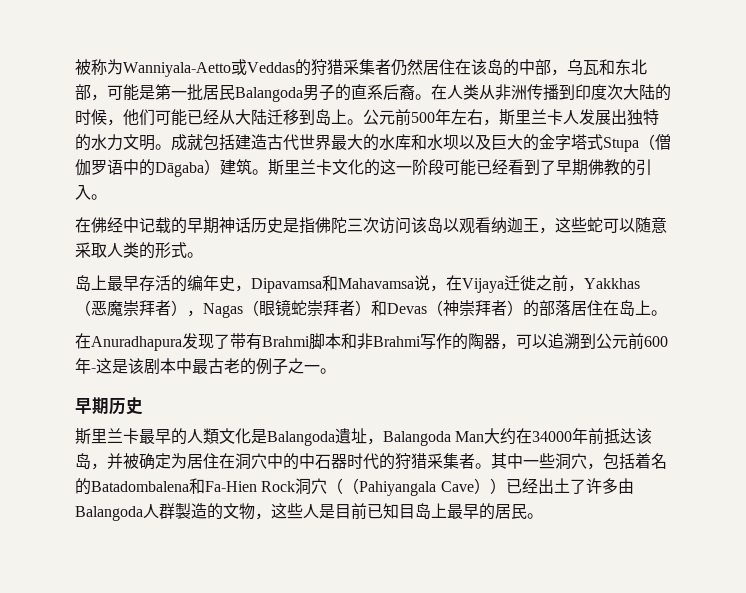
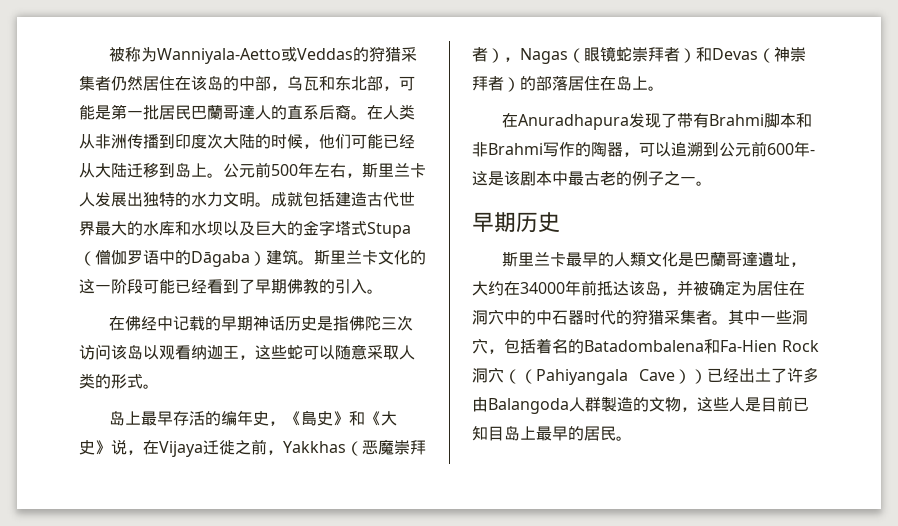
- 被称为Wanniyala-Aetto或Veddas的狩猎采集者仍然居住在该岛的中部，乌瓦和东北部，可能是第一批居民Balangoda男子的直系后裔。
+ 被称为Wanniyala-Aetto或Veddas的狩猎采集者仍然居住在该岛的中部，乌瓦和东北部，可能是第一批居民巴蘭哥達人的直系后裔。
- 岛上最早存活的编年史，Dipavamsa和Mahavamsa说，在Vijaya迁徙之前，Yakkhas（恶魔崇拜者），Nagas（眼镜蛇崇拜者）和Devas（神崇拜者）的部落居住在岛上。
+ 岛上最早存活的编年史，《島史》和《大史》说，在Vijaya迁徙之前，Yakkhas（恶魔崇拜者），Nagas（眼镜蛇崇拜者）和Devas（神崇拜者）的部落居住在岛上。
- 斯里兰卡最早的人類文化是Balangoda遺址，Balangoda Man大约在34000年前抵达该岛，并被确定为居住在洞穴中的中石器时代的狩猎采集者。
+ 斯里兰卡最早的人類文化是巴蘭哥達遺址，大约在34000年前抵达该岛，并被确定为居住在洞穴中的中石器时代的狩猎采集者。

